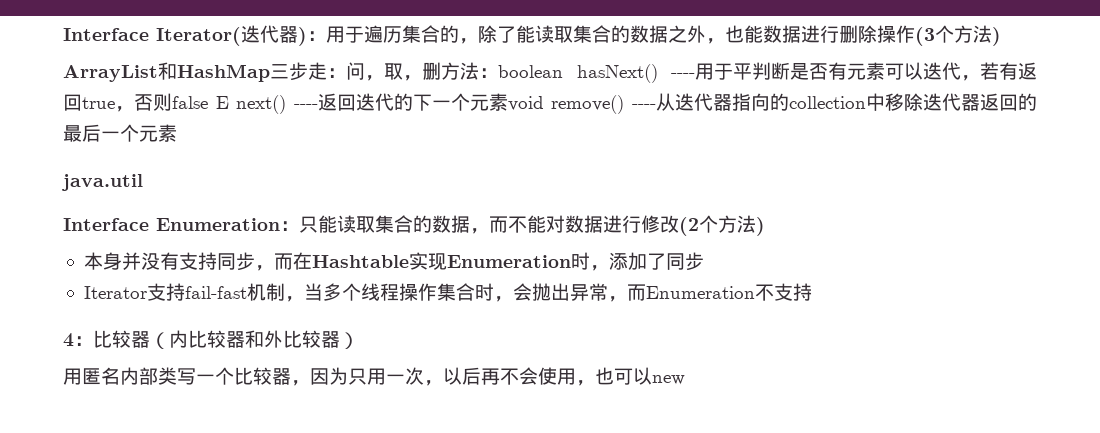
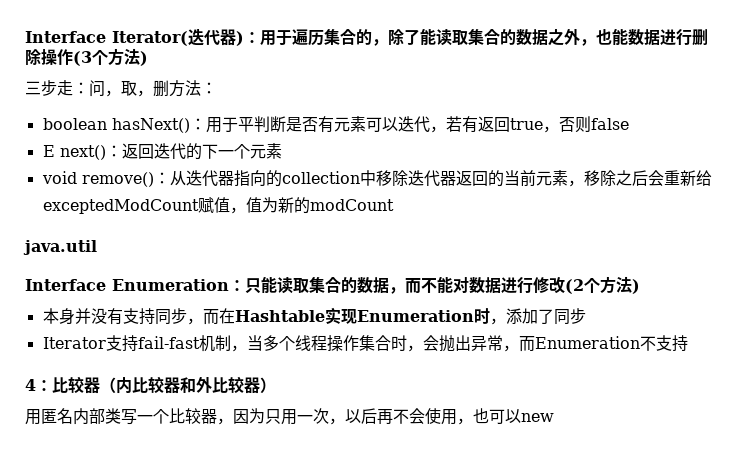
- ArrayList和HashMap三步走：问，取，删方法：boolean hasNext() ----用于平判断是否有元素可以迭代，若有返回true，否则false E next() ----返回迭代的下一个元素void remove() ----从迭代器指向的collection中移除迭代器返回的最后一个元素
+ 三步走：问，取，删方法：
+ boolean hasNext()：用于平判断是否有元素可以迭代，若有返回true，否则false
+ E next()：返回迭代的下一个元素
+ void remove()：从迭代器指向的collection中移除迭代器返回的当前元素，移除之后会重新给exceptedModCount赋值，值为新的modCount

